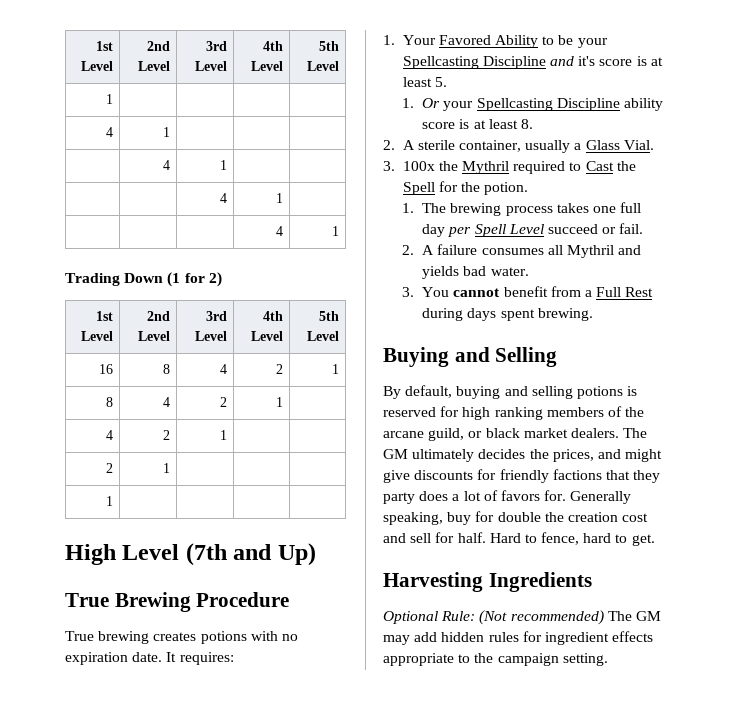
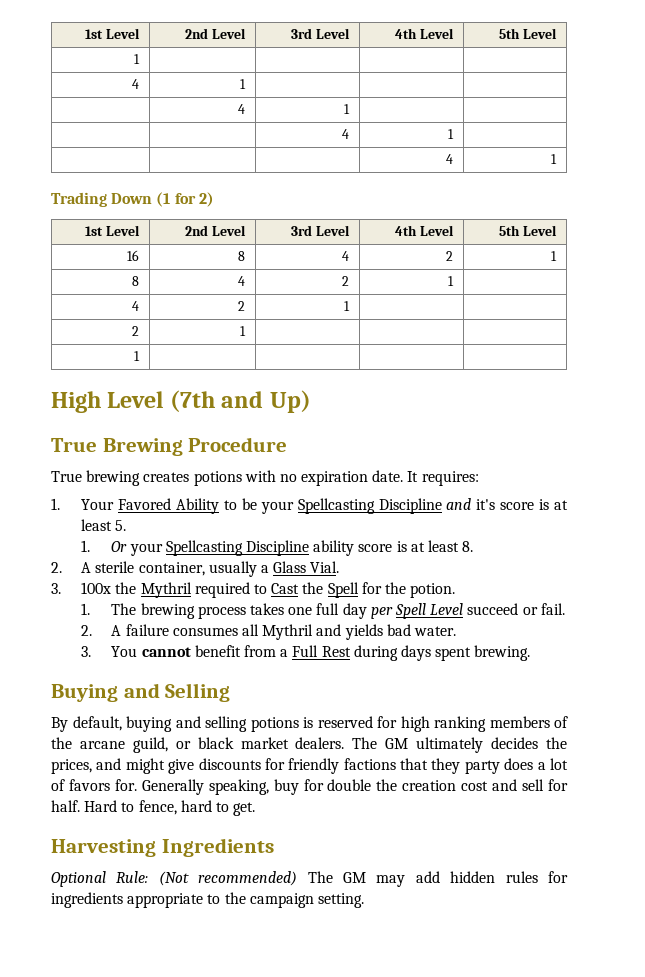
- Optional Rule: (Not recommended) The GM may add hidden rules for ingredient effects appropriate to the campaign setting.
+ Optional Rule: (Not recommended) The GM may add hidden rules for ingredients appropriate to the campaign setting.

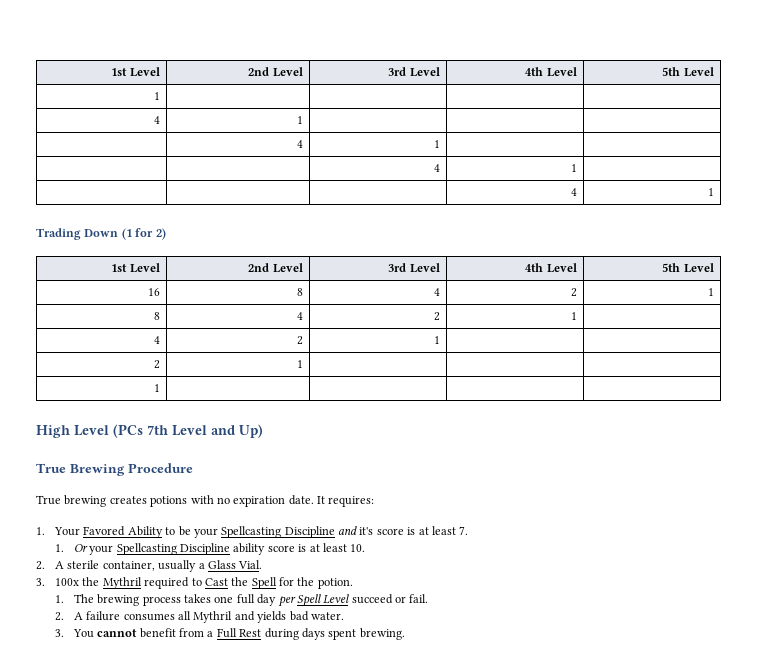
- High Level (7th and Up)
+ High Level (PCs 7th Level and Up)
- 1. Your Favored Ability to be your Spellcasting Discipline and it's score is at least 5.
+ 1. Your Favored Ability to be your Spellcasting Discipline and it's score is at least 7.
- 1. Or your Spellcasting Discipline ability score is at least 8.
+ 1. Or your Spellcasting Discipline ability score is at least 10.
- Buying and Selling
- By default, buying and selling potions is reserved for high ranking members of the arcane guild, or black market dealers. The GM ultimately decides the prices, and might give discounts for friendly factions that they party does a lot of favors for. Generally speaking, buy for double the creation cost and sell for half. Hard to fence, hard to get.
- Harvesting Ingredients
- Optional Rule: (Not recommended) The GM may add hidden rules for ingredients appropriate to the campaign setting.

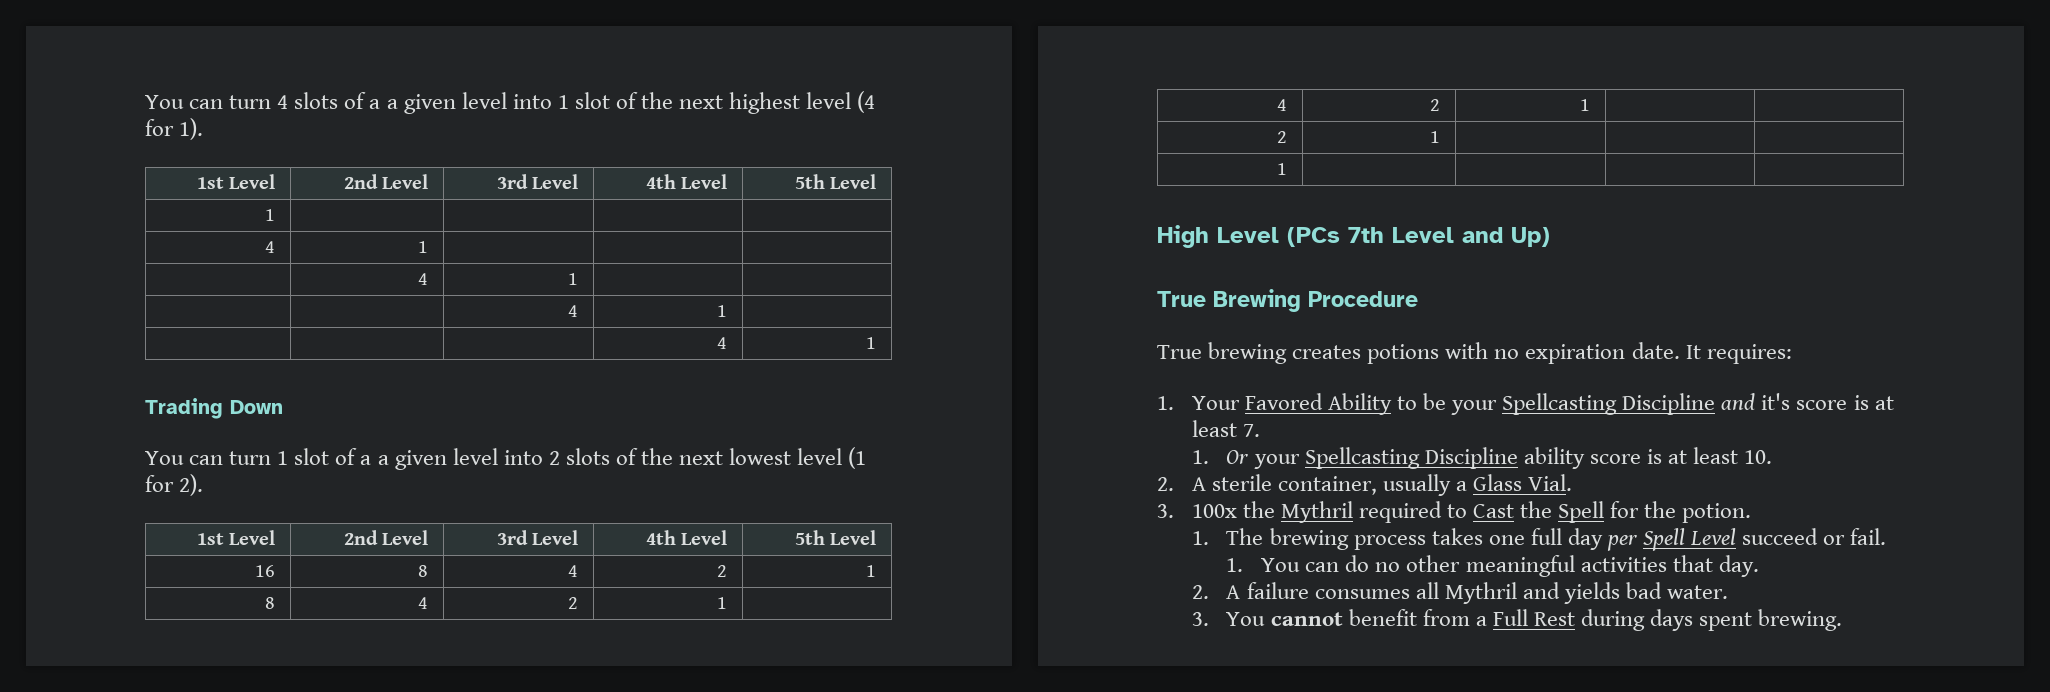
+ You can turn 4 slots of a a given level into 1 slot of the next highest level (4 for 1).
- Trading Down (1 for 2)
+ Trading Down
+ You can turn 1 slot of a a given level into 2 slots of the next lowest level (1 for 2).
+ 1. You can do no other meaningful activities that day.

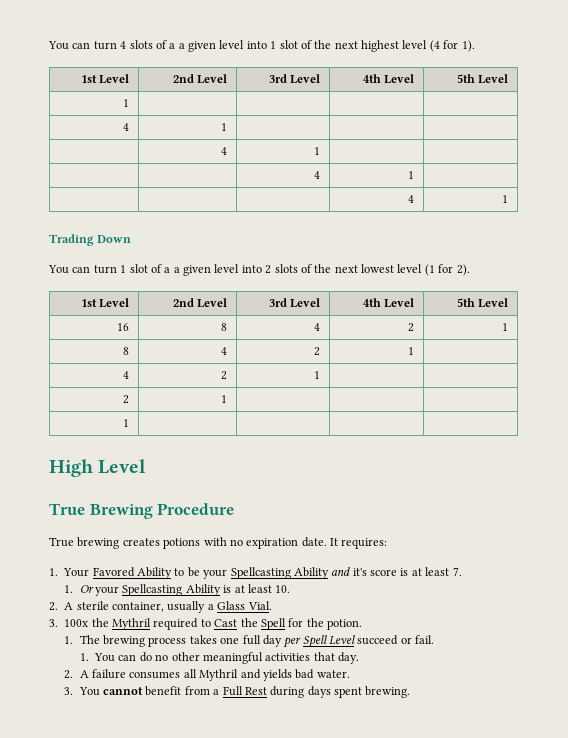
- High Level (PCs 7th Level and Up)
+ High Level
- 1. Your Favored Ability to be your Spellcasting Discipline and it's score is at least 7.
+ 1. Your Favored Ability to be your Spellcasting Ability and it's score is at least 7.
- 1. Or your Spellcasting Discipline ability score is at least 10.
+ 1. Or your Spellcasting Ability is at least 10.

